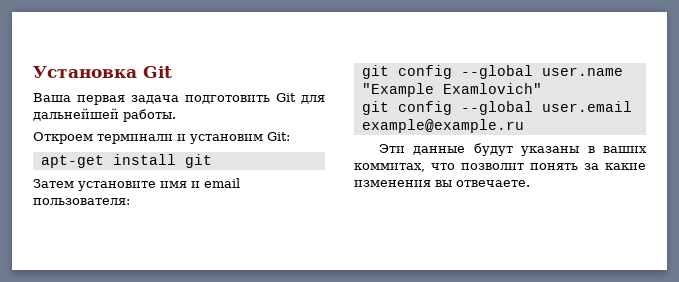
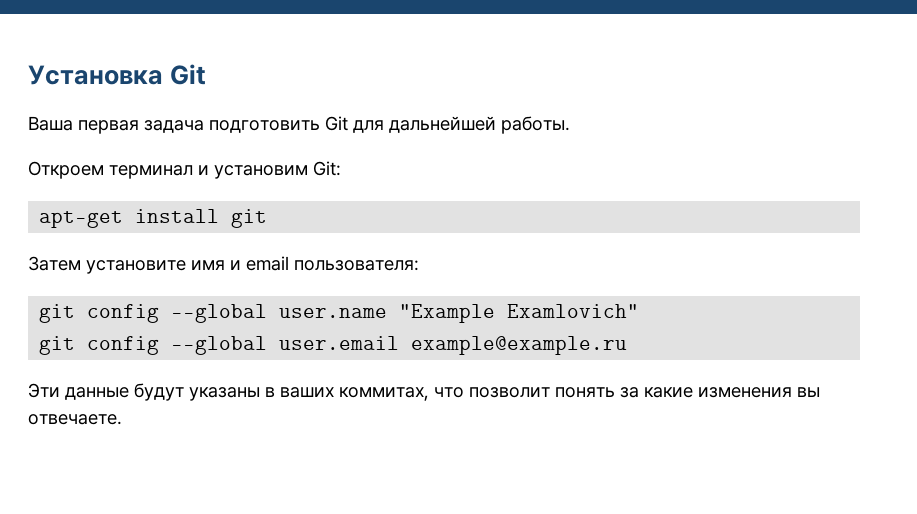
- Откроем терминали и установим Git:
+ Откроем терминал и установим Git:

